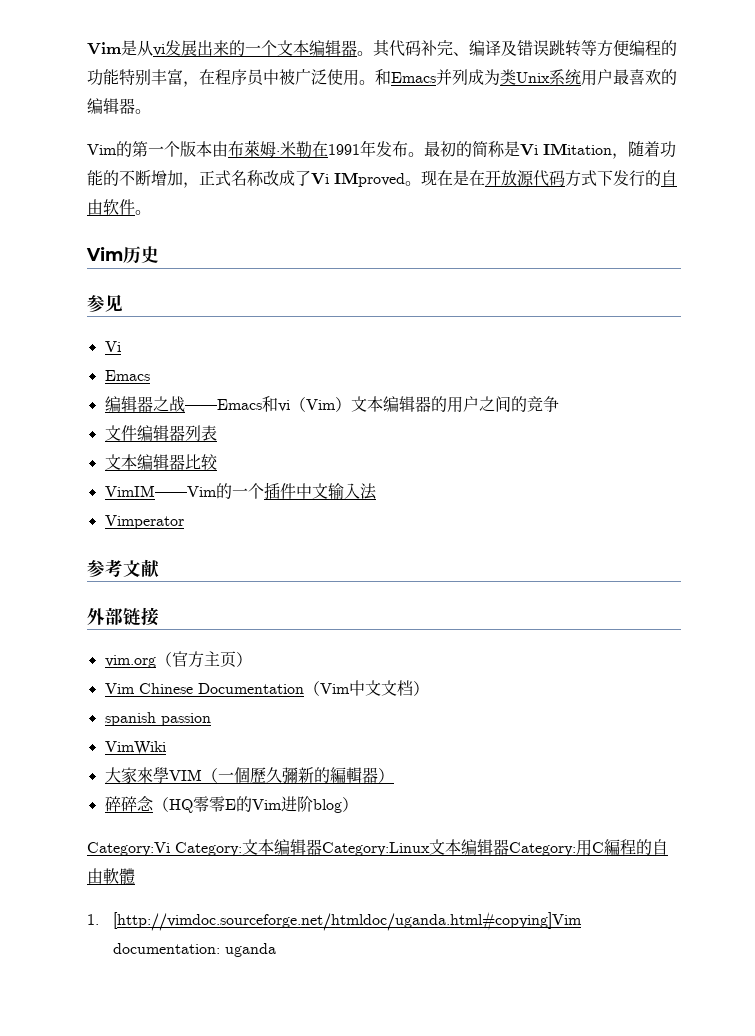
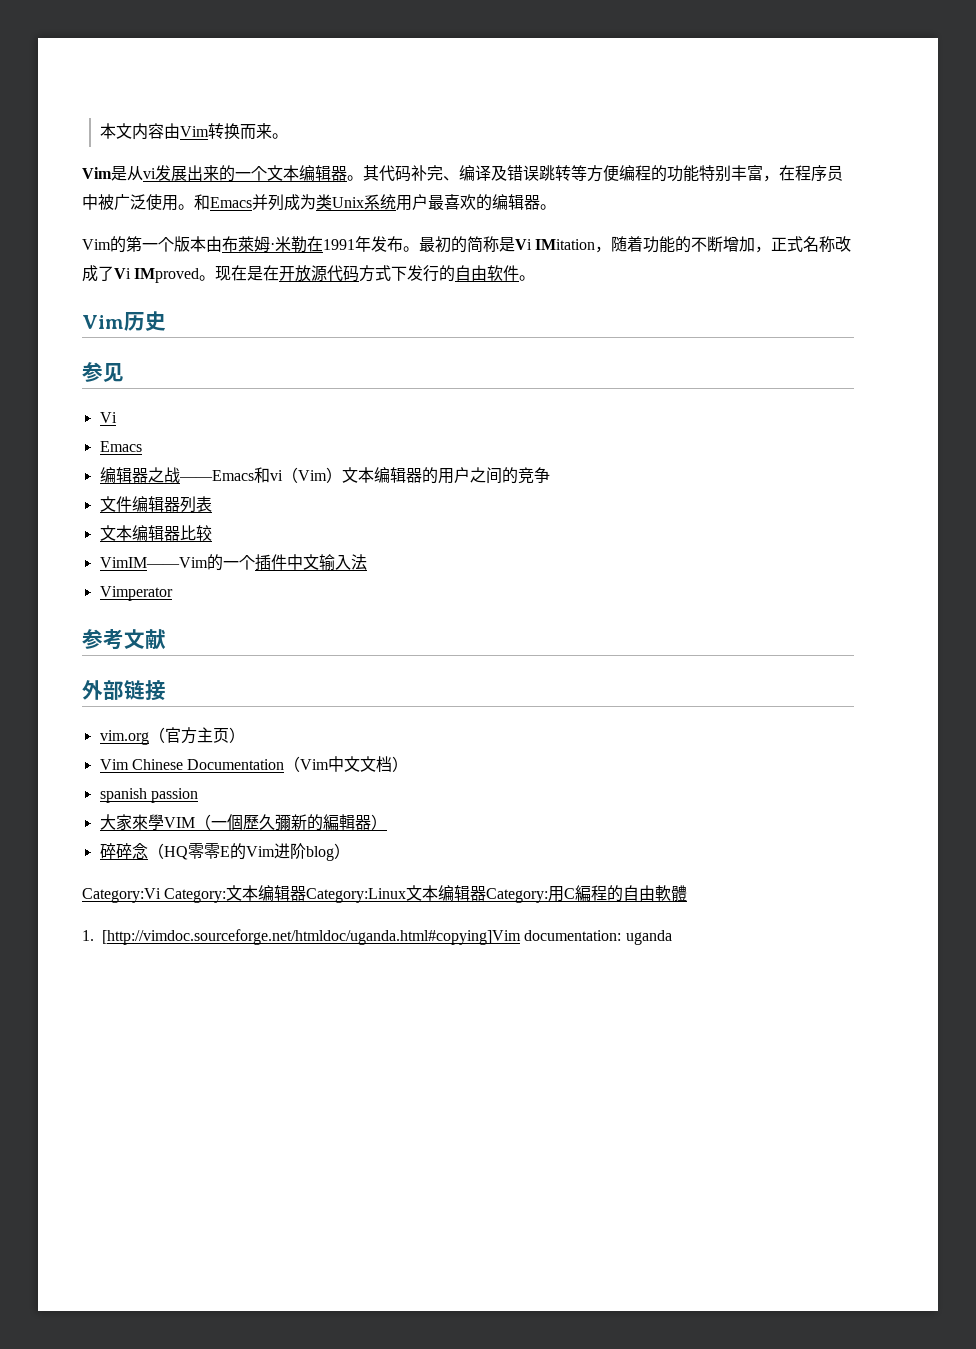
+ 本文内容由Vim转换而来。
- VimWiki

